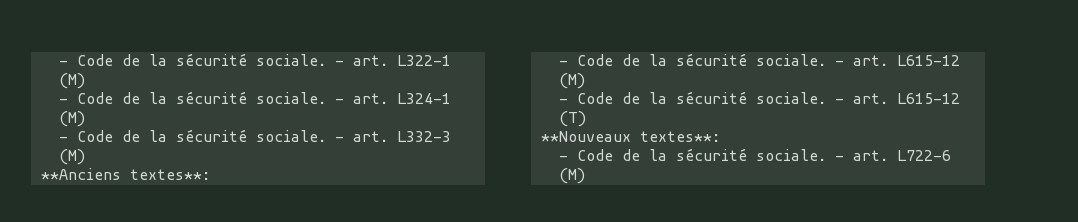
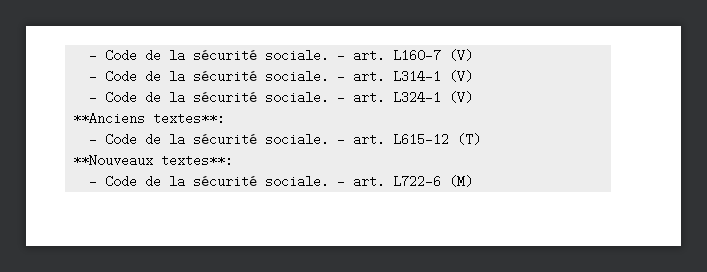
- - Code de la sécurité sociale. - art. L322-1 (M)
+ - Code de la sécurité sociale. - art. L160-7 (V)
+ - Code de la sécurité sociale. - art. L314-1 (V)
- - art. L324-1 (M)
- - Code de la sécurité sociale. - art. L332-3 (M)
+ - art. L324-1 (V)
  **Anciens textes**:
- - Code de la sécurité sociale. - art. L615-12 (M)

